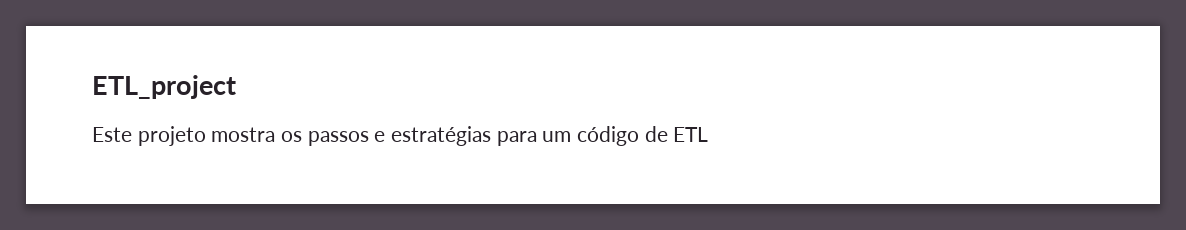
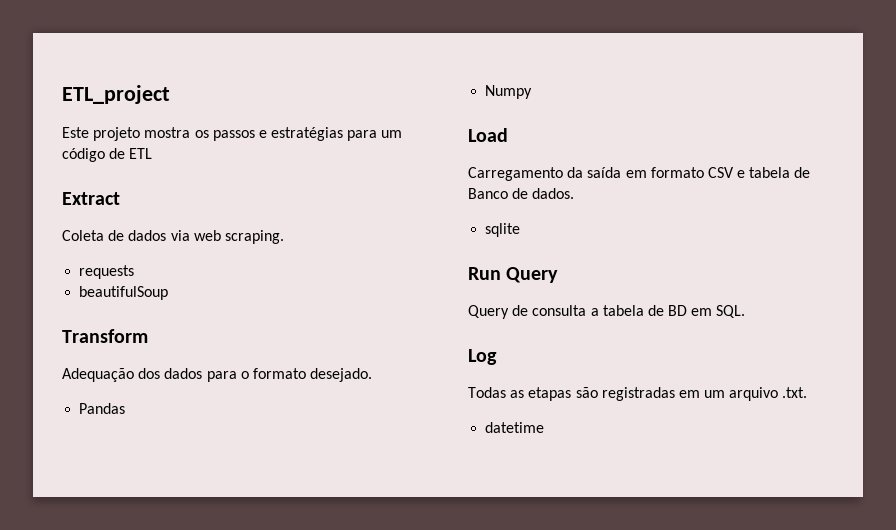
+ Extract
+ Coleta de dados via web scraping.
+ requests
+ beautifulSoup
+ Transform
+ Adequação dos dados para o formato desejado.
+ Pandas
+ Numpy
+ Load
+ Carregamento da saída em formato CSV e tabela de Banco de dados.
+ sqlite
+ Run Query
+ Query de consulta a tabela de BD em SQL.
+ Log
+ Todas as etapas são registradas em um arquivo .txt.
+ datetime

